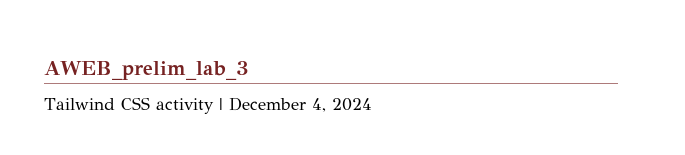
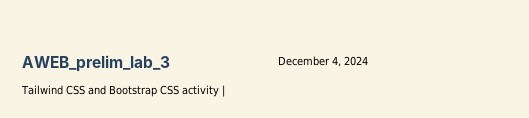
- Tailwind CSS activity | December 4, 2024
+ Tailwind CSS and Bootstrap CSS activity | December 4, 2024

